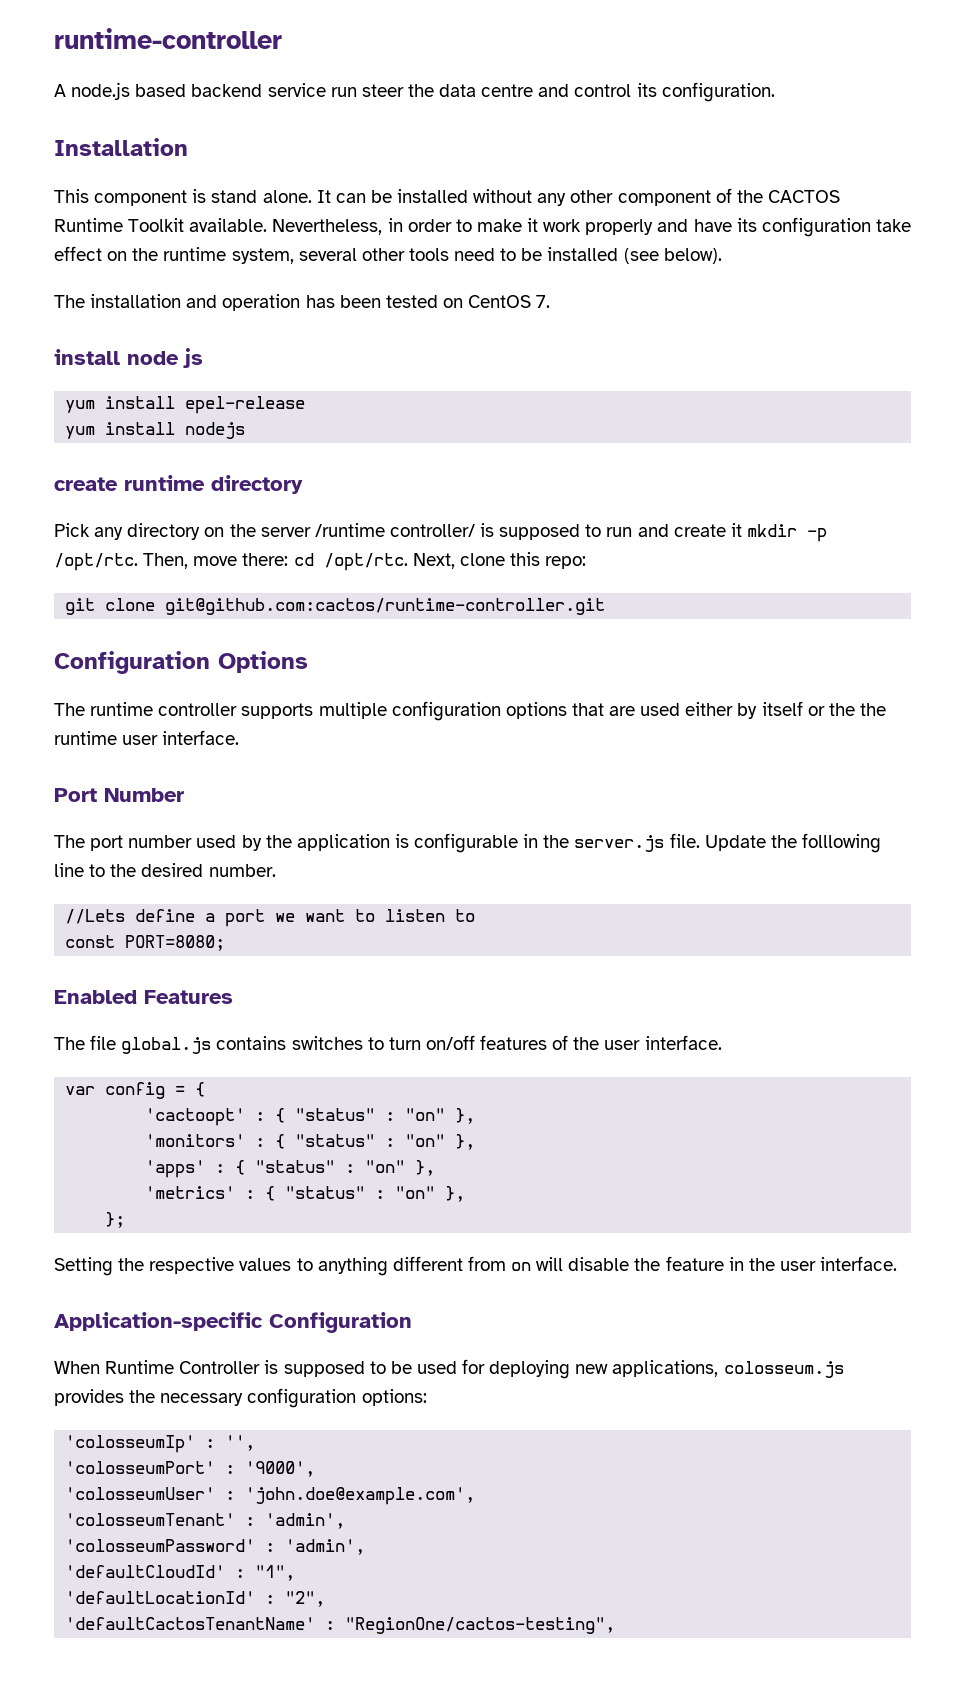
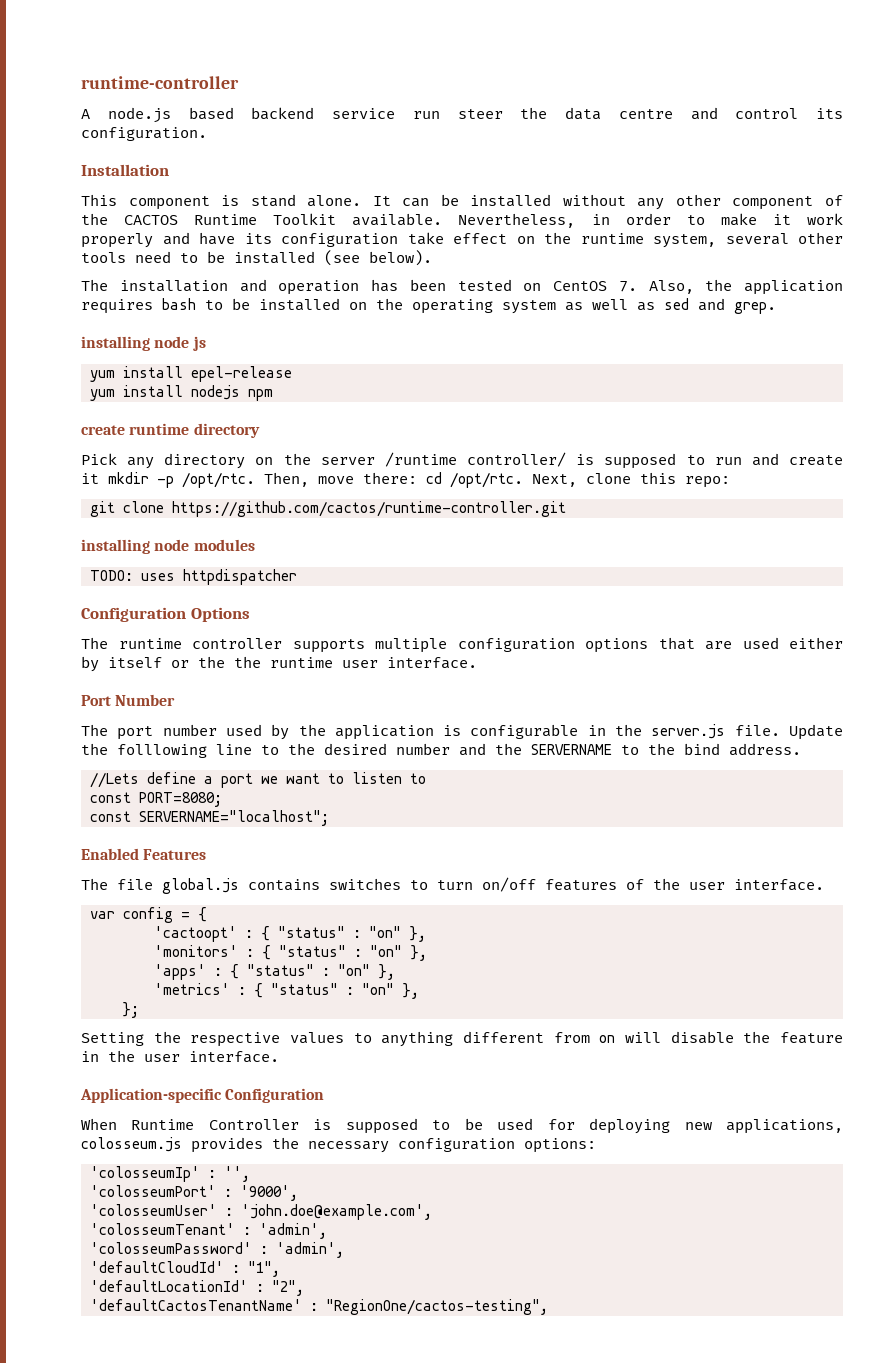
- The installation and operation has been tested on CentOS 7.
- install node js
+ The installation and operation has been tested on CentOS 7. Also, the application requires bash to be installed on the operating system as well as sed and grep.
+ installing node js
- yum install nodejs
+ yum install nodejs npm
- git clone git@github.com:cactos/runtime-controller.git
+ git clone https://github.com/cactos/runtime-controller.git
+ installing node modules
+ TODO: uses httpdispatcher
- Update the folllowing line to the desired number.
+ Update the folllowing line to the desired number and the SERVERNAME to the bind address.
+ const SERVERNAME="localhost";

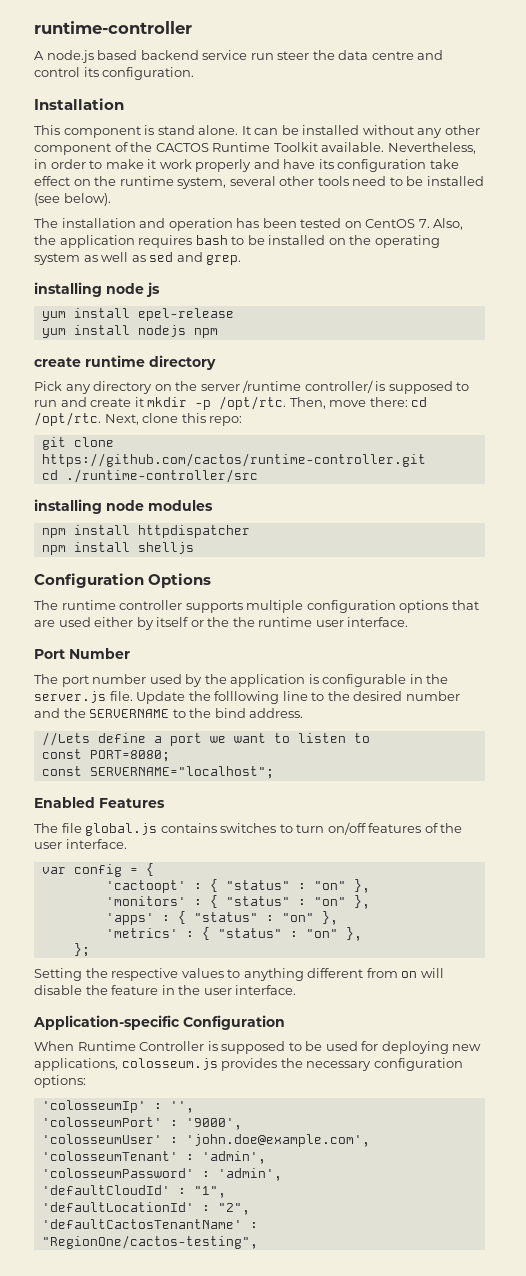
+ cd ./runtime-controller/src
- TODO: uses httpdispatcher
+ npm install httpdispatcher
+ npm install shelljs

